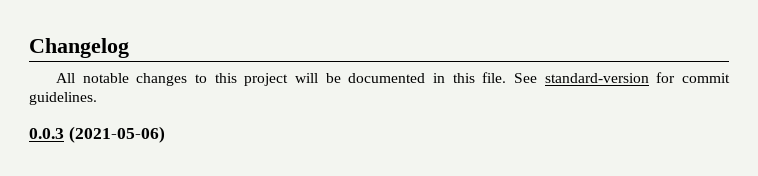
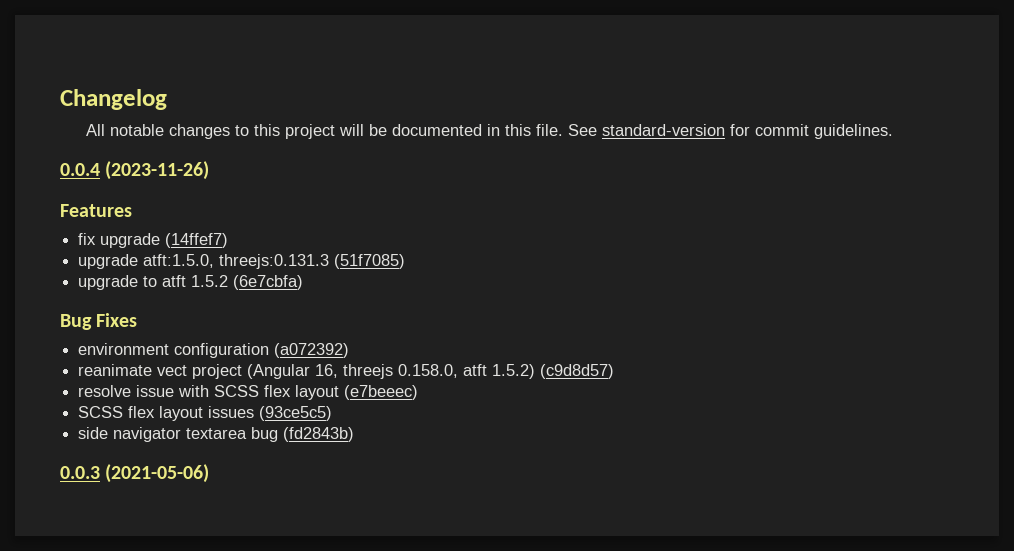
+ 0.0.4 (2023-11-26)
+ Features
+ fix upgrade (14ffef7)
+ upgrade atft:1.5.0, threejs:0.131.3 (51f7085)
+ upgrade to atft 1.5.2 (6e7cbfa)
+ Bug Fixes
+ environment configuration (a072392)
+ reanimate vect project (Angular 16, threejs 0.158.0, atft 1.5.2) (c9d8d57)
+ resolve issue with SCSS flex layout (e7beeec)
+ SCSS flex layout issues (93ce5c5)
+ side navigator textarea bug (fd2843b)

